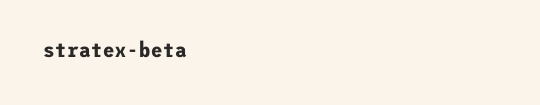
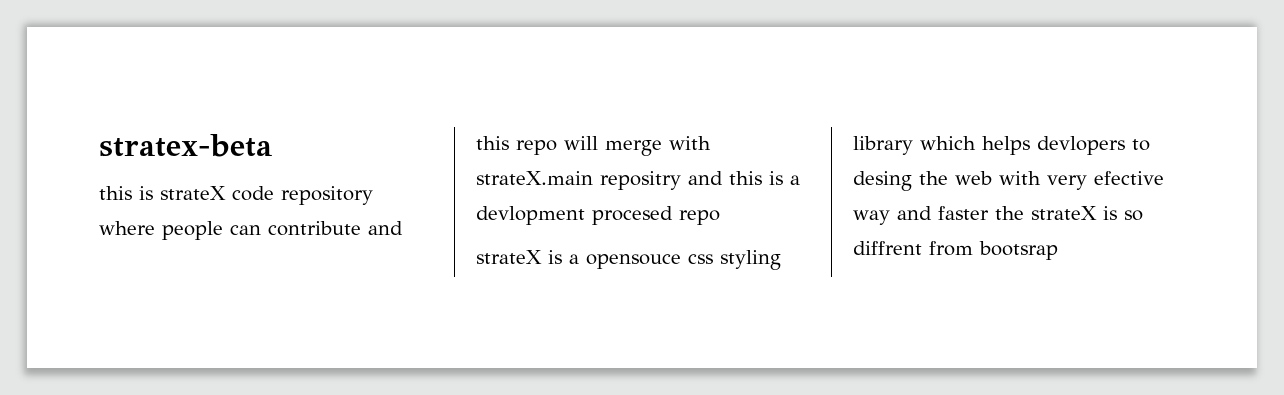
+ this is strateX code repository where people can contribute and this repo will merge with strateX.main repositry and this is a devlopment procesed repo
+ strateX is a opensouce css styling library which helps devlopers to desing the web with very efective way and faster the strateX is so diffrent from bootsrap

